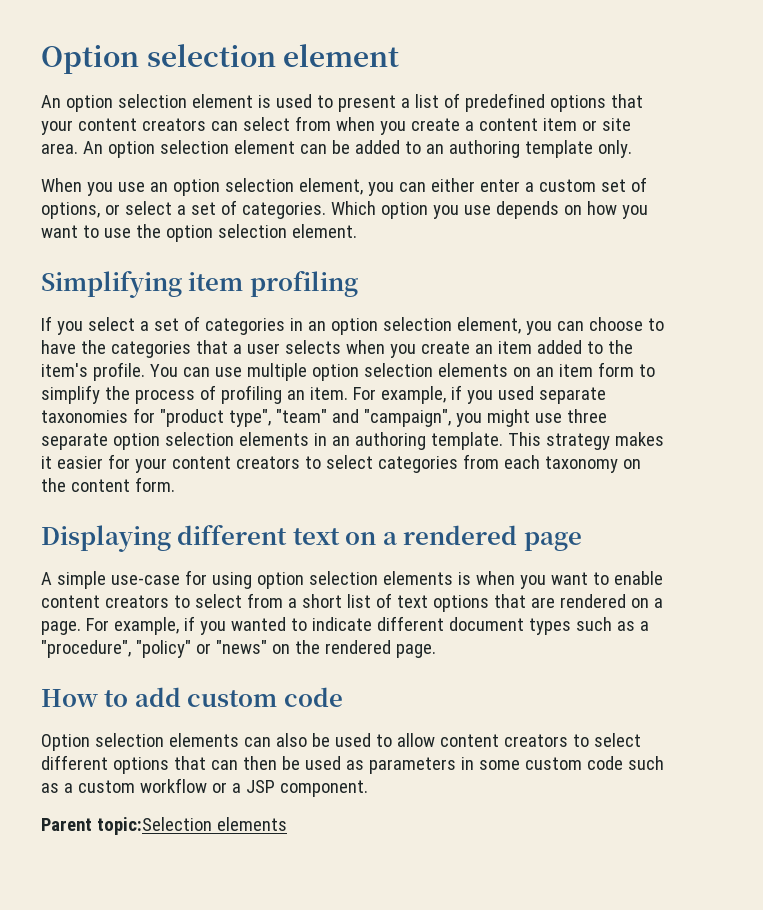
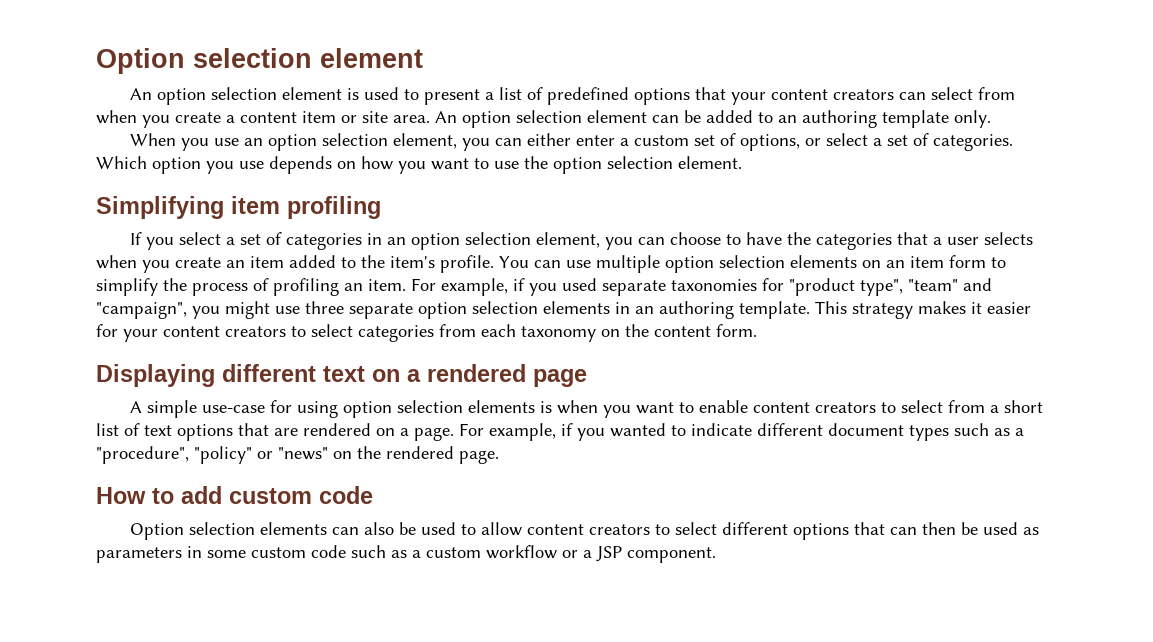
- Parent topic:Selection elements

